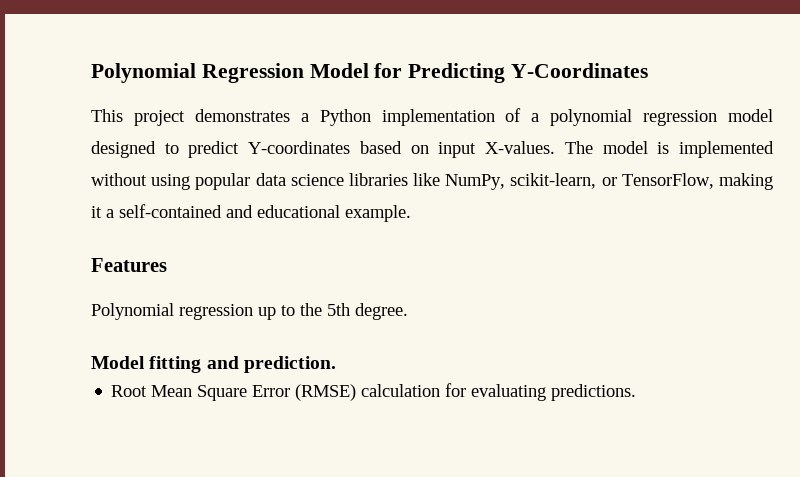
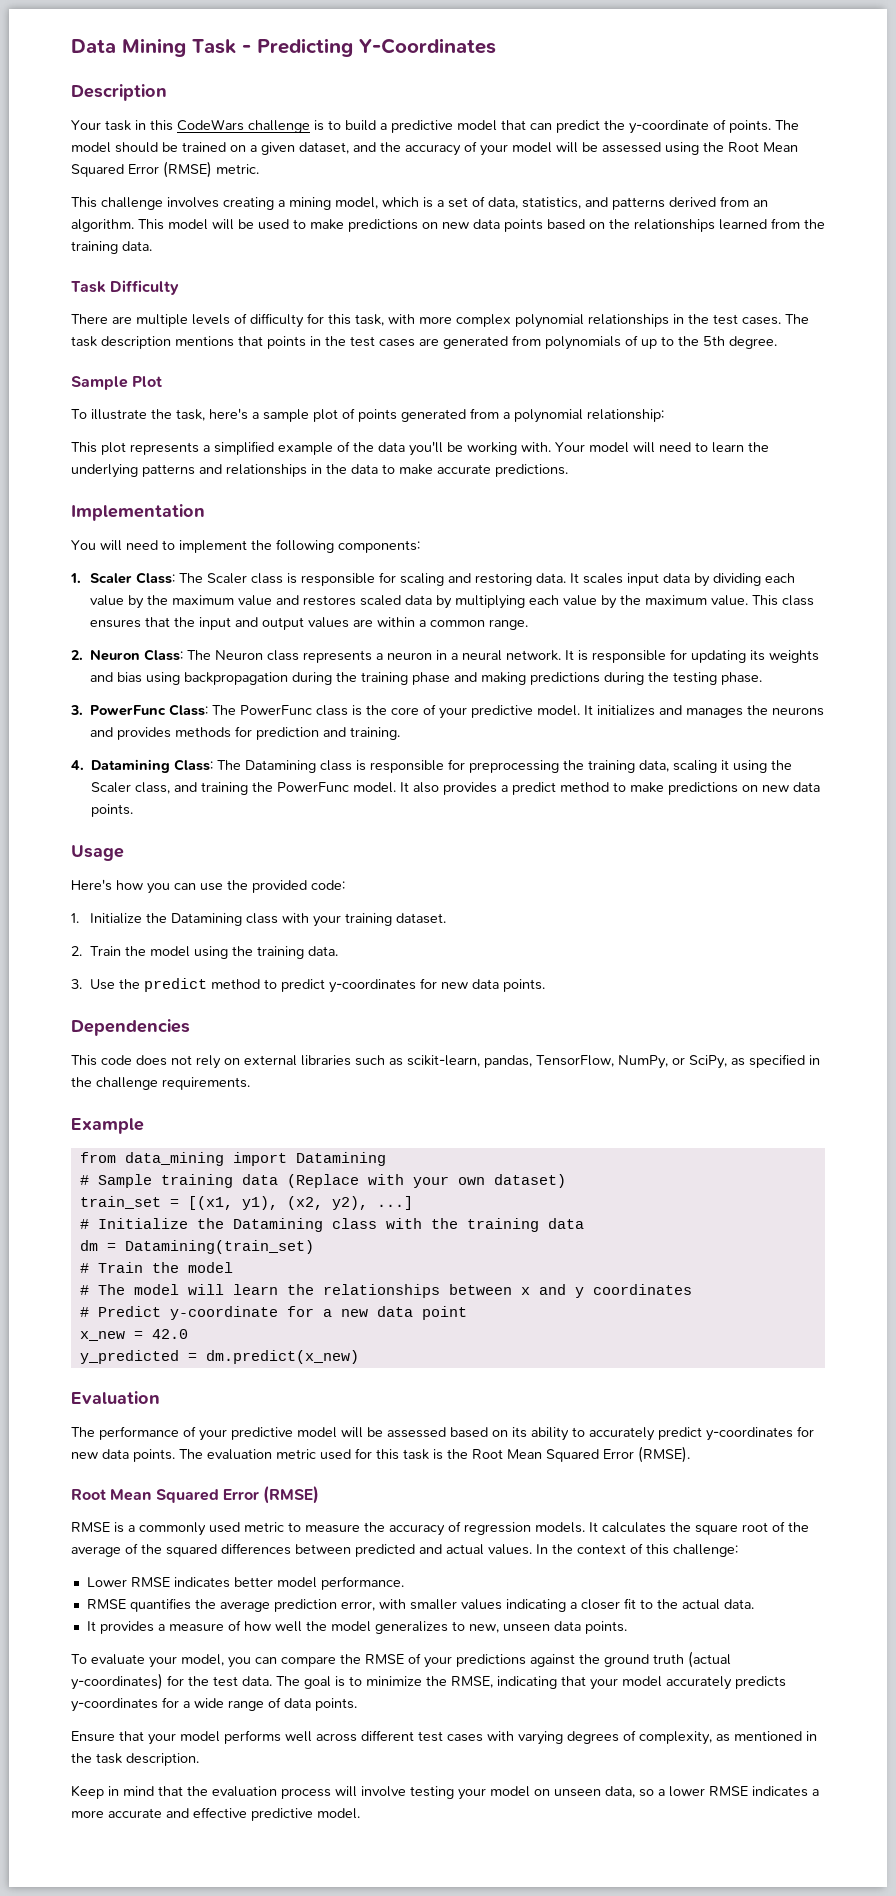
- Polynomial Regression Model for Predicting Y-Coordinates
- This project demonstrates a Python implementation of a polynomial regression model designed to predict Y-coordinates based on input X-values. The model is implemented without using popular data science libraries like NumPy, scikit-learn, or TensorFlow, making it a self-contained and educational example.
- Features
- Polynomial regression up to the 5th degree.
+ Data Mining Task - Predicting Y-Coordinates
+ Description
+ Your task in this CodeWars challenge is to build a predictive model that can predict the y-coordinate of points. The model should be trained on a given dataset, and the accuracy of your model will be assessed using the Root Mean Squared Error (RMSE) metric.
+ This challenge involves creating a mining model, which is a set of data, statistics, and patterns derived from an algorithm. This model will be used to make predictions on new data points based on the relationships learned from the training data.
+ Task Difficulty
+ There are multiple levels of difficulty for this task, with more complex polynomial relationships in the test cases. The task description mentions that points in the test cases are generated from polynomials of up to the 5th degree.
- Model fitting and prediction.
- Root Mean Square Error (RMSE) calculation for evaluating predictions.
+ Sample Plot
+ To illustrate the task, here's a sample plot of points generated from a polynomial relationship:
+ This plot represents a simplified example of the data you'll be working with. Your model will need to learn the underlying patterns and relationships in the data to make accurate predictions.
+ Implementation
+ You will need to implement the following components:
+ 1. Scaler Class: The Scaler class is responsible for scaling and restoring data. It scales input data by dividing each value by the maximum value and restores scaled data by multiplying each value by the maximum value. This class ensures that the input and output values are within a common range.
+ 2. Neuron Class: The Neuron class represents a neuron in a neural network. It is responsible for updating its weights and bias using backpropagation during the training phase and making predictions during the testing phase.
+ 3. PowerFunc Class: The PowerFunc class is the core of your predictive model. It initializes and manages the neurons and provides methods for prediction and training.
+ 4. Datamining Class: The Datamining class is responsible for preprocessing the training data, scaling it using the Scaler class, and training the PowerFunc model. It also provides a predict method to make predictions on new data points.
+ Usage
+ Here's how you can use the provided code:
+ 1. Initialize the Datamining class with your training dataset.
+ 2. Train the model using the training data.
+ 3. Use the predict method to predict y-coordinates for new data points.
+ Dependencies
+ This code does not rely on external libraries such as scikit-learn, pandas, TensorFlow, NumPy, or SciPy, as specified in the challenge requirements.
+ Example
+ from data_mining import Datamining
+ # Sample training data (Replace with your own dataset)
+ train_set = [(x1, y1), (x2, y2), ...]
+ # Initialize the Datamining class with the training data
+ dm = Datamining(train_set)
+ # Train the model
+ # The model will learn the relationships between x and y coordinates
+ # Predict y-coordinate for a new data point
+ x_new = 42.0
+ y_predicted = dm.predict(x_new)
+ Evaluation
+ The performance of your predictive model will be assessed based on its ability to accurately predict y-coordinates for new data points. The evaluation metric used for this task is the Root Mean Squared Error (RMSE).
+ Root Mean Squared Error (RMSE)
+ RMSE is a commonly used metric to measure the accuracy of regression models. It calculates the square root of the average of the squared differences between predicted and actual values. In the context of this challenge:
+ Lower RMSE indicates better model performance.
+ RMSE quantifies the average prediction error, with smaller values indicating a closer fit to the actual data.
+ It provides a measure of how well the model generalizes to new, unseen data points.
+ To evaluate your model, you can compare the RMSE of your predictions against the ground truth (actual y-coordinates) for the test data. The goal is to minimize the RMSE, indicating that your model accurately predicts y-coordinates for a wide range of data points.
+ Ensure that your model performs well across different test cases with varying degrees of complexity, as mentioned in the task description.
+ Keep in mind that the evaluation process will involve testing your model on unseen data, so a lower RMSE indicates a more accurate and effective predictive model.

